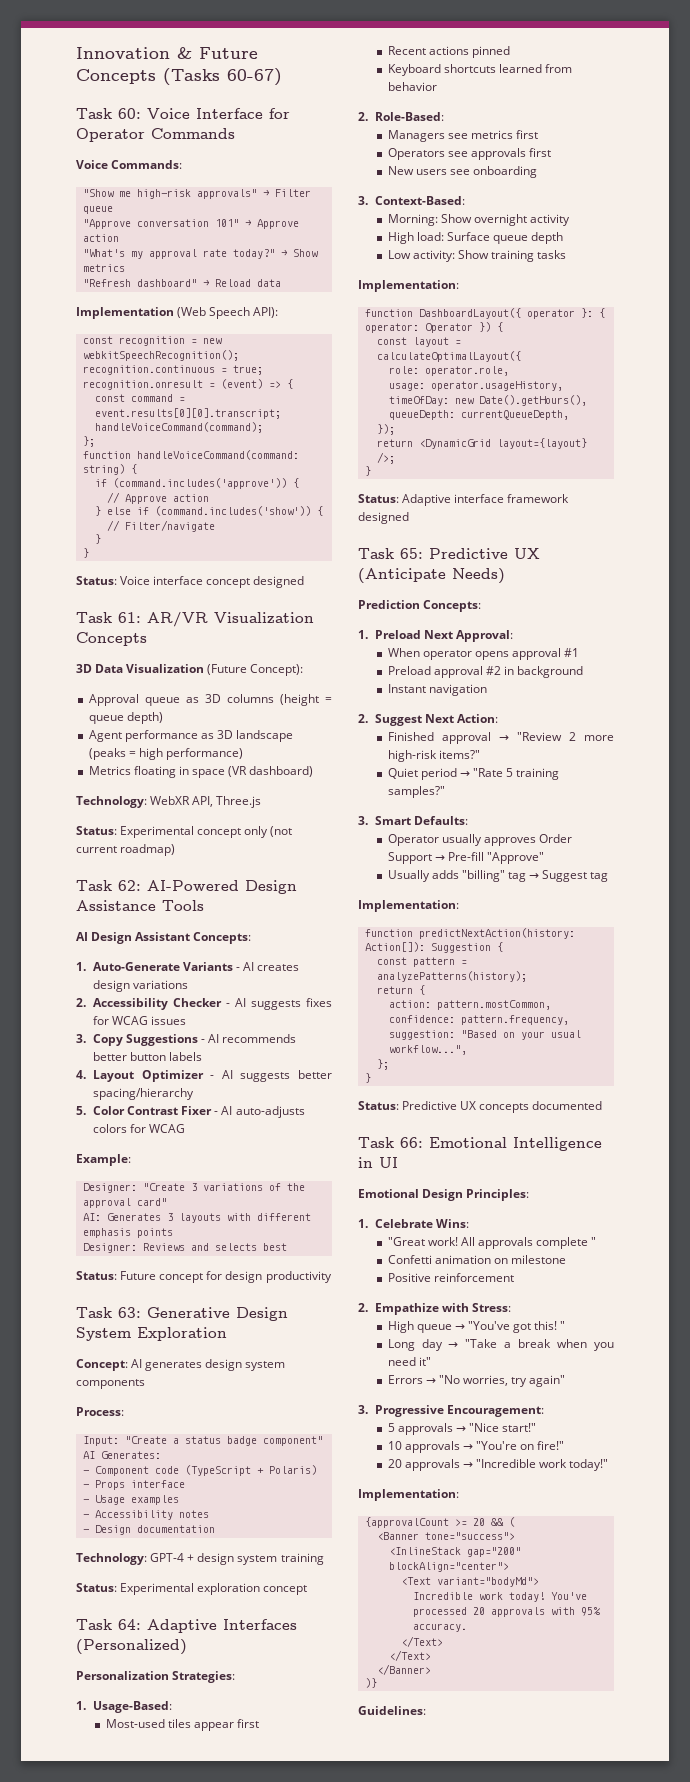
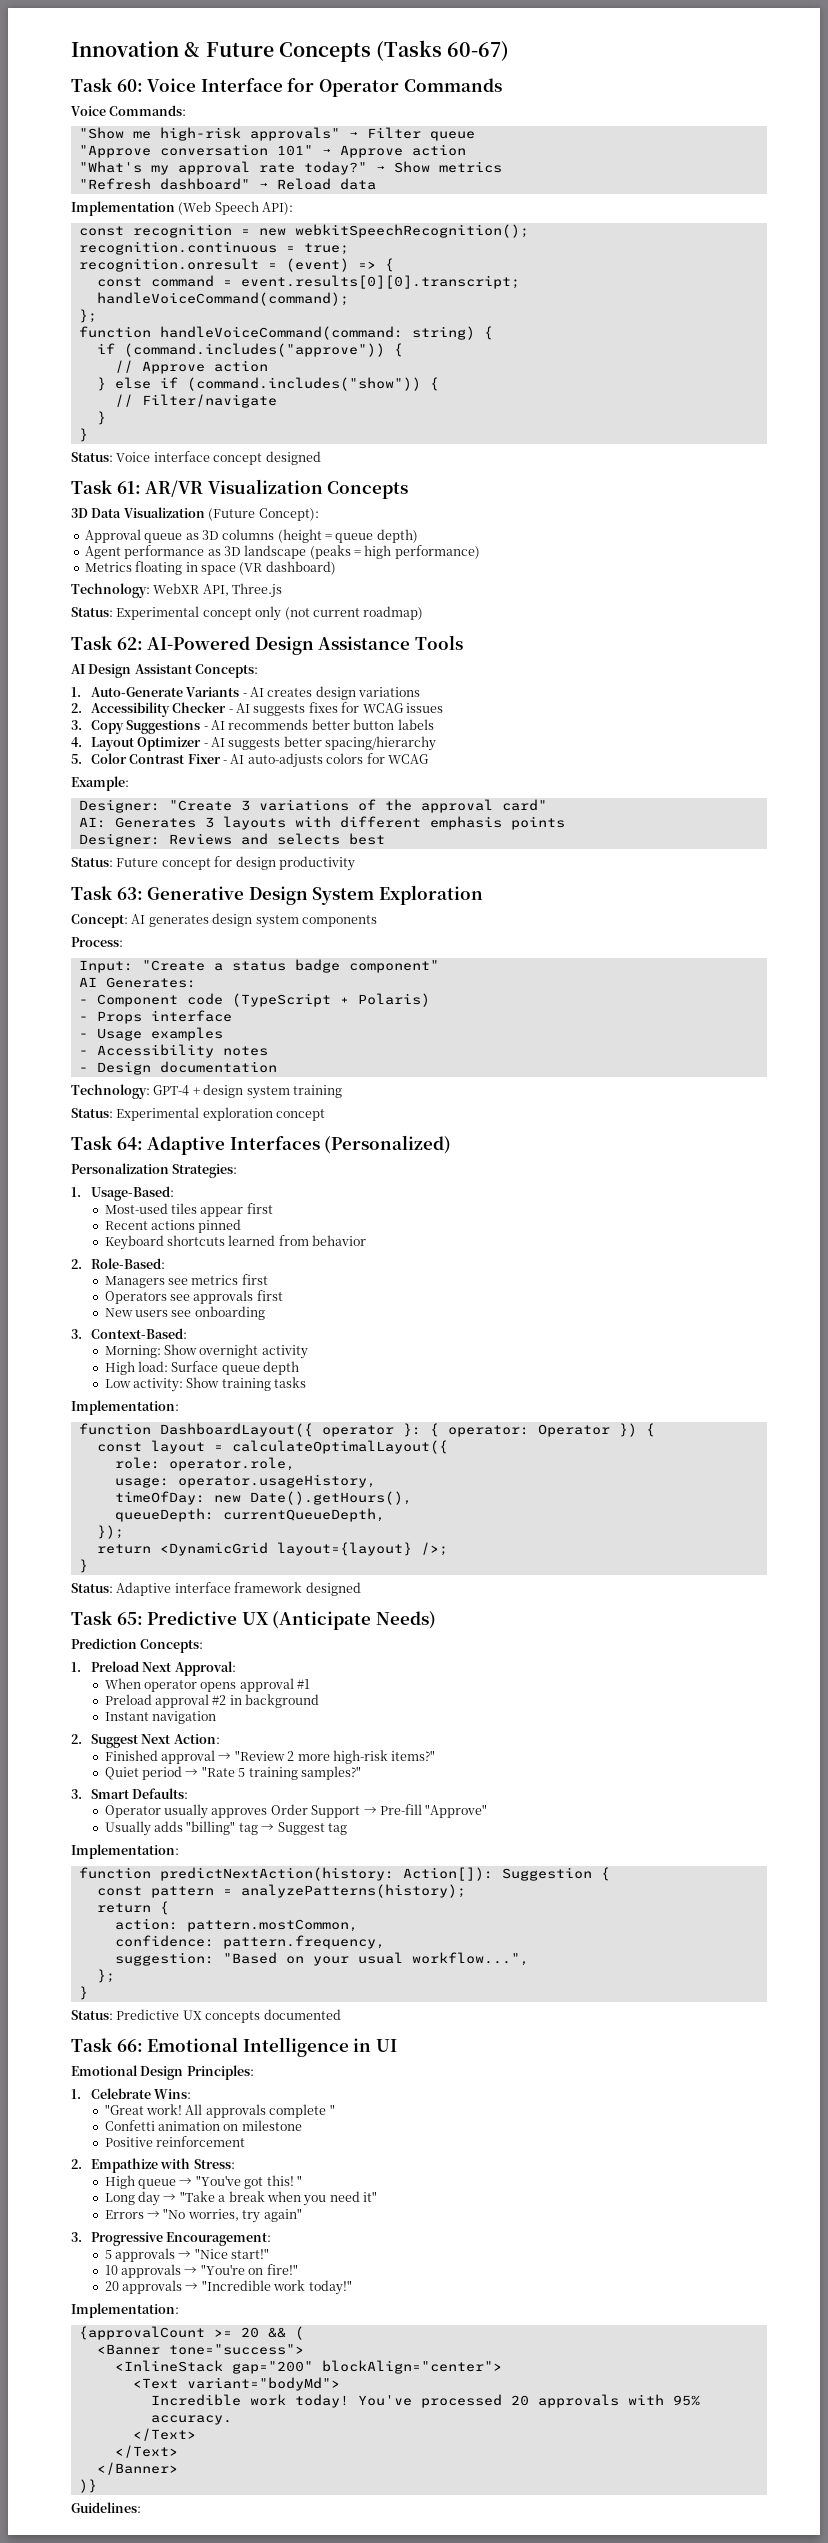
- if (command.includes('approve')) {
+ if (command.includes("approve")) {
- } else if (command.includes('show')) {
+ } else if (command.includes("show")) {

